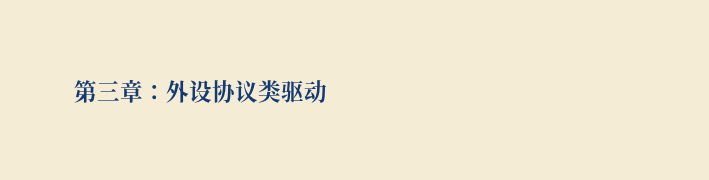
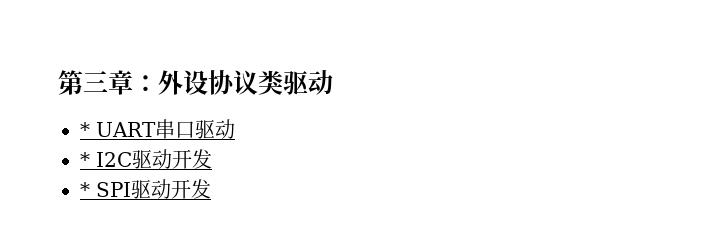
+ * UART串口驱动
+ * I2C驱动开发
+ * SPI驱动开发

